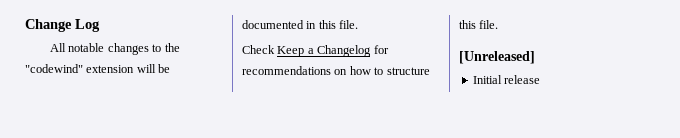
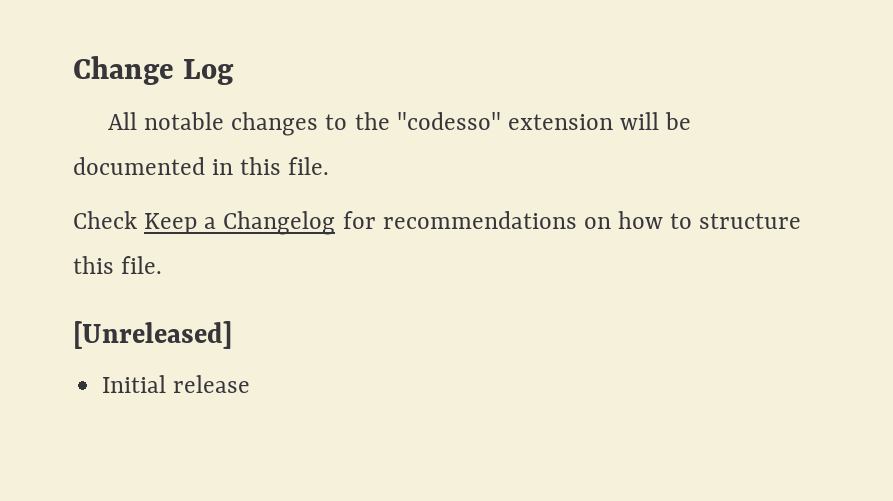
- All notable changes to the "codewind" extension will be documented in this file.
+ All notable changes to the "codesso" extension will be documented in this file.

